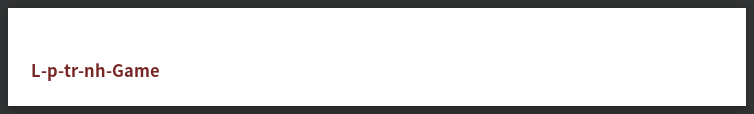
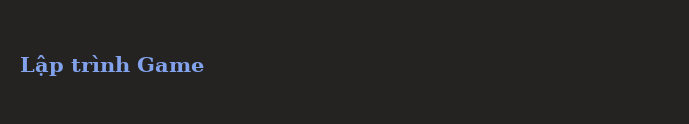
- L-p-tr-nh-Game
+ Lập trình Game

